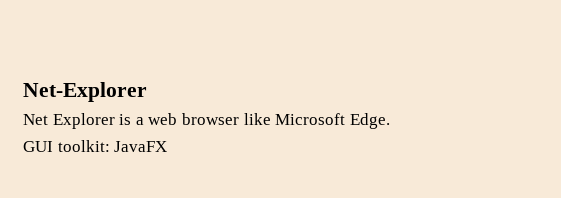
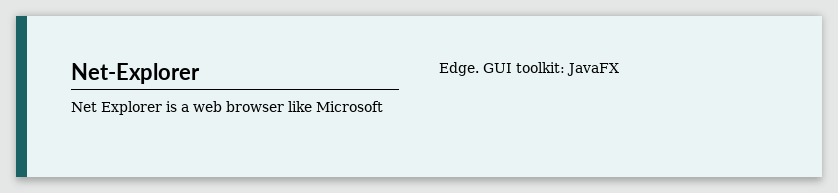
- Net Explorer is a web browser like Microsoft Edge.
- GUI toolkit: JavaFX
+ Net Explorer is a web browser like Microsoft Edge. GUI toolkit: JavaFX

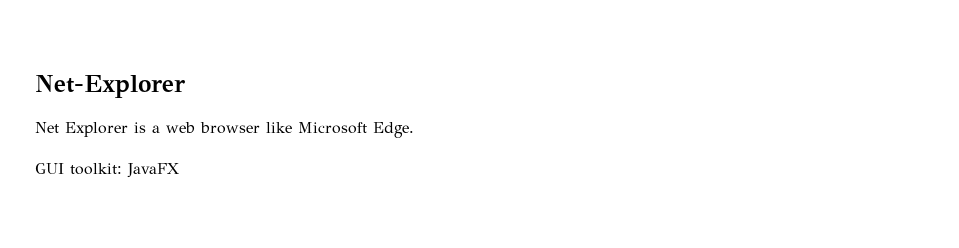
- Net Explorer is a web browser like Microsoft Edge. GUI toolkit: JavaFX
+ Net Explorer is a web browser like Microsoft Edge.
+ GUI toolkit: JavaFX

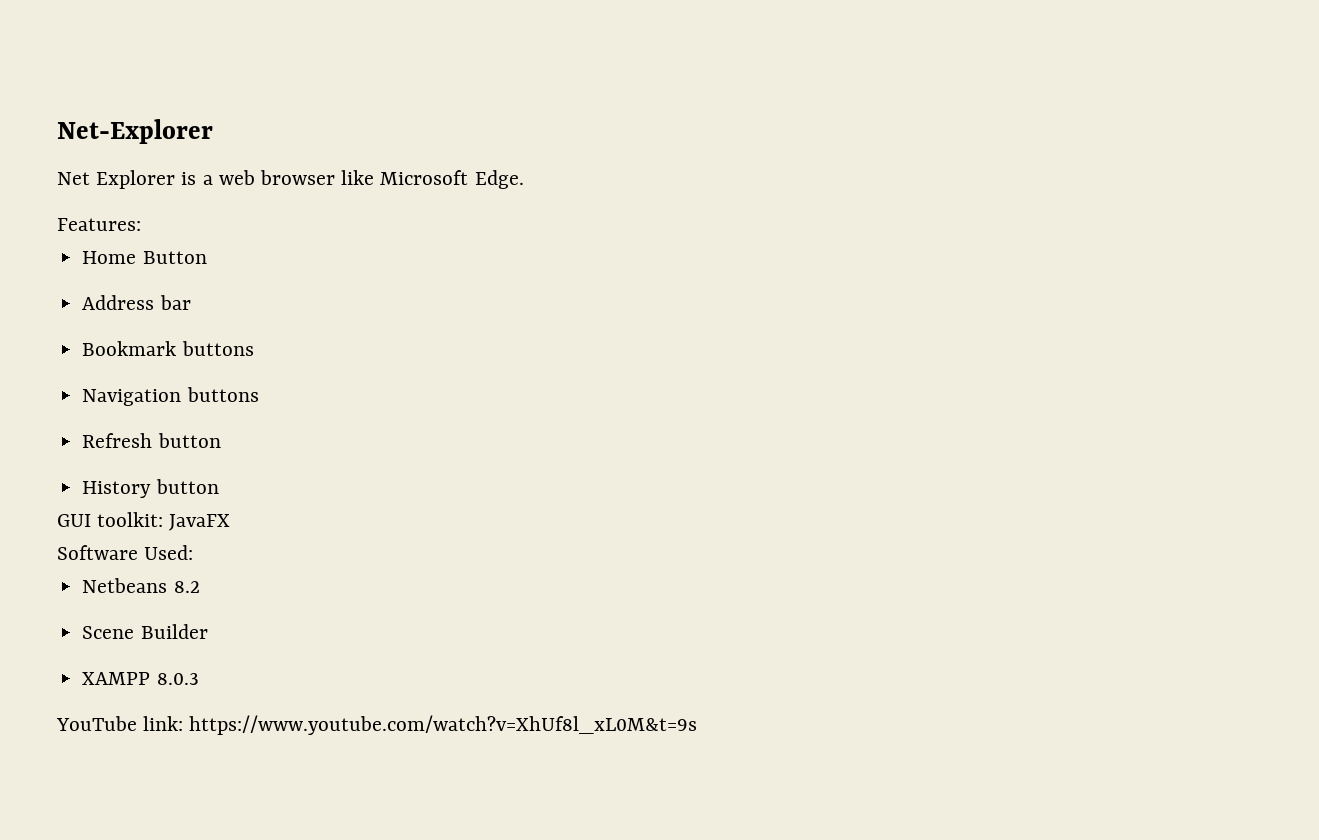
+ Features:
+ Home Button
+ Address bar
+ Bookmark buttons
+ Navigation buttons
+ Refresh button
+ History button
  GUI toolkit: JavaFX
+ Software Used:
+ Netbeans 8.2
+ Scene Builder
+ XAMPP 8.0.3
+ YouTube link: https://www.youtube.com/watch?v=XhUf8l_xL0M&t=9s

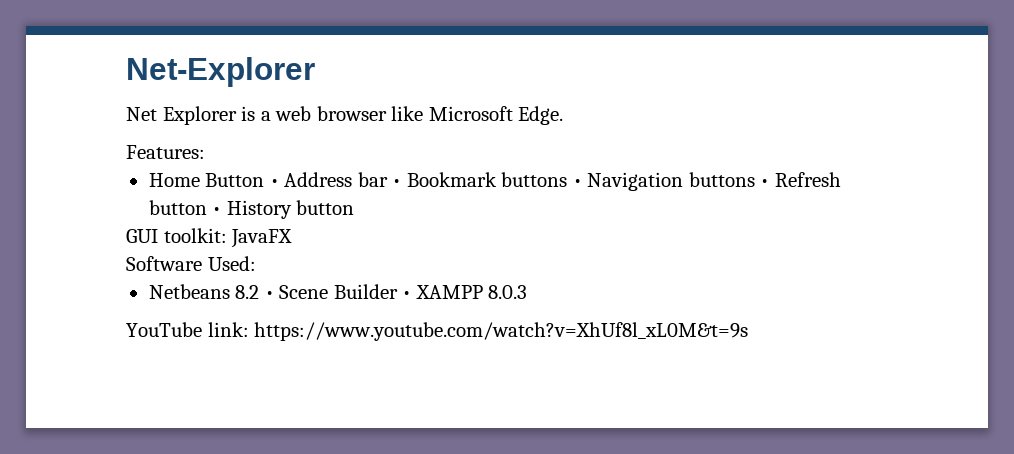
- Home Button
- Address bar
- Bookmark buttons
- Navigation buttons
- Refresh button
- History button
+ Home Button • Address bar • Bookmark buttons • Navigation buttons • Refresh button • History button
- Netbeans 8.2
- Scene Builder
- XAMPP 8.0.3
+ Netbeans 8.2 • Scene Builder • XAMPP 8.0.3

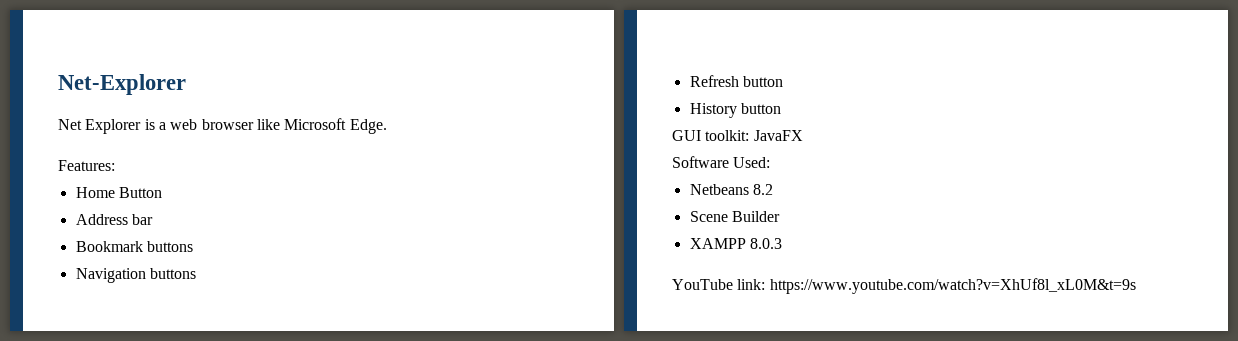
- Home Button • Address bar • Bookmark buttons • Navigation buttons • Refresh button • History button
+ Home Button
+ Address bar
+ Bookmark buttons
+ Navigation buttons
+ Refresh button
+ History button
- Netbeans 8.2 • Scene Builder • XAMPP 8.0.3
+ Netbeans 8.2
+ Scene Builder
+ XAMPP 8.0.3

